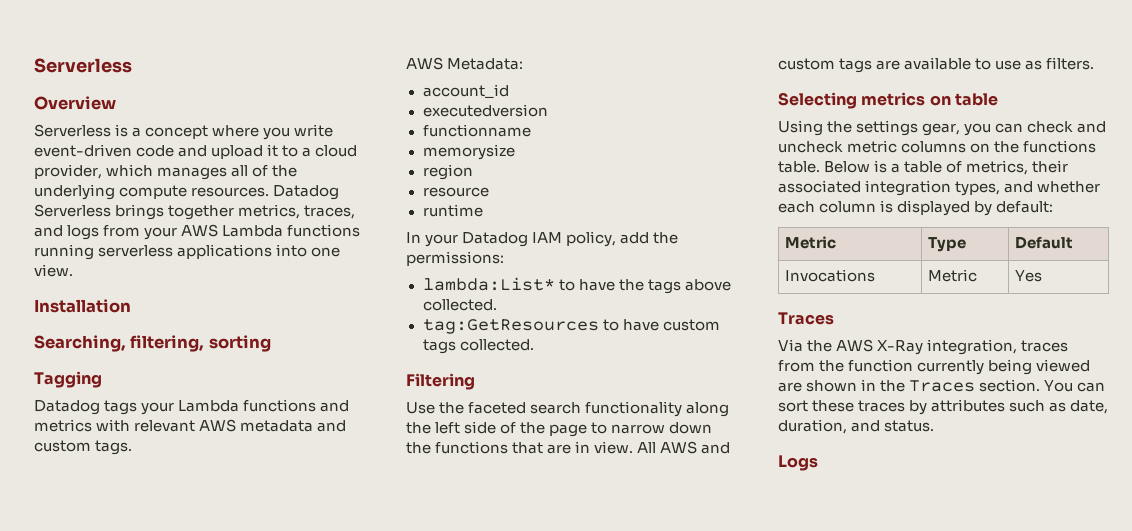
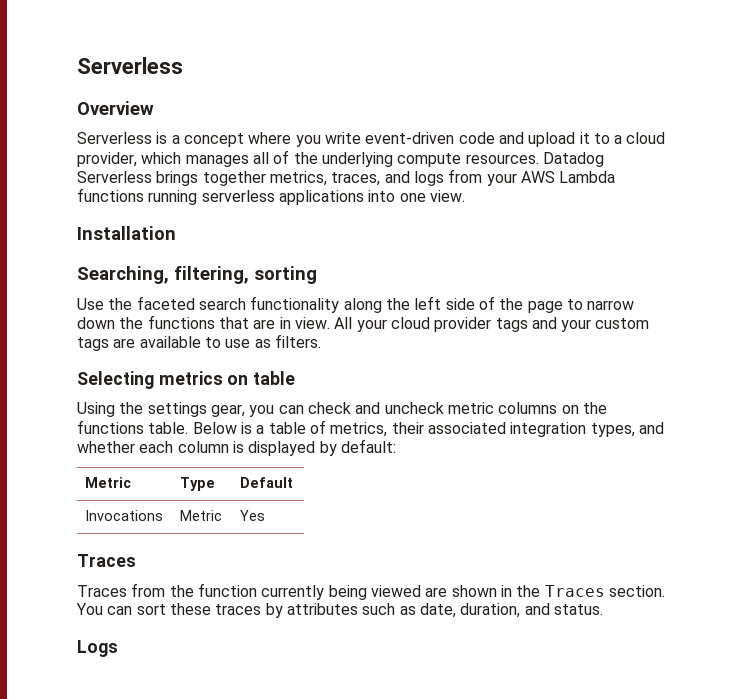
- Tagging
- Datadog tags your Lambda functions and metrics with relevant AWS metadata and custom tags.
- AWS Metadata:
- account_id
- executedversion
- functionname
- memorysize
- region
- resource
- runtime
- In your Datadog IAM policy, add the permissions:
- lambda:List* to have the tags above collected.
- tag:GetResources to have custom tags collected.
- Filtering
- All AWS and custom tags are available to use as filters.
+ All your cloud provider tags and your custom tags are available to use as filters.
- Via the AWS X-Ray integration, traces from the function currently being viewed are shown in the Traces section.
+ Traces from the function currently being viewed are shown in the Traces section.

